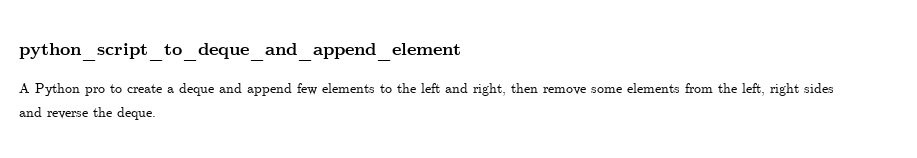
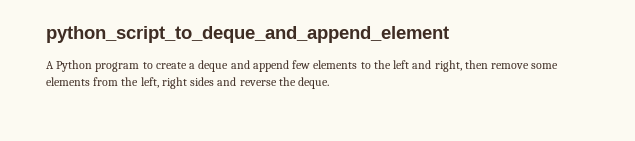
- A Python pro to create a deque and append few elements to the left and right, then remove some elements from the left, right sides and reverse the deque.
+ A Python program to create a deque and append few elements to the left and right, then remove some elements from the left, right sides and reverse the deque.

